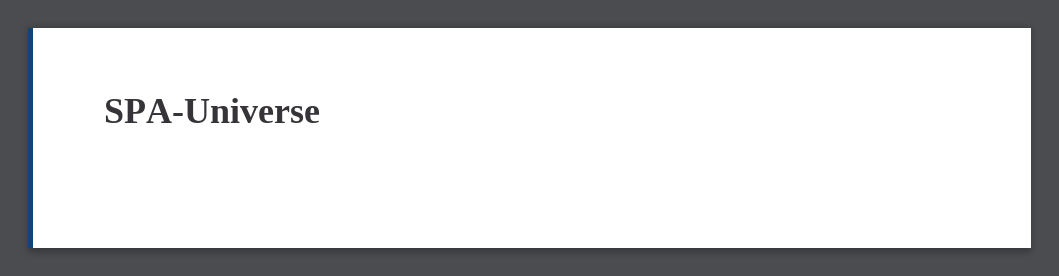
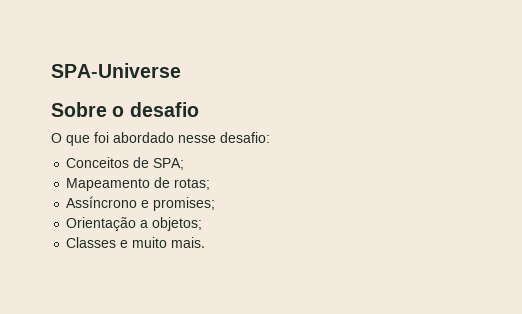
+ Sobre o desafio
+ O que foi abordado nesse desafio:
+ Conceitos de SPA;
+ Mapeamento de rotas;
+ Assíncrono e promises;
+ Orientação a objetos;
+ Classes e muito mais.

